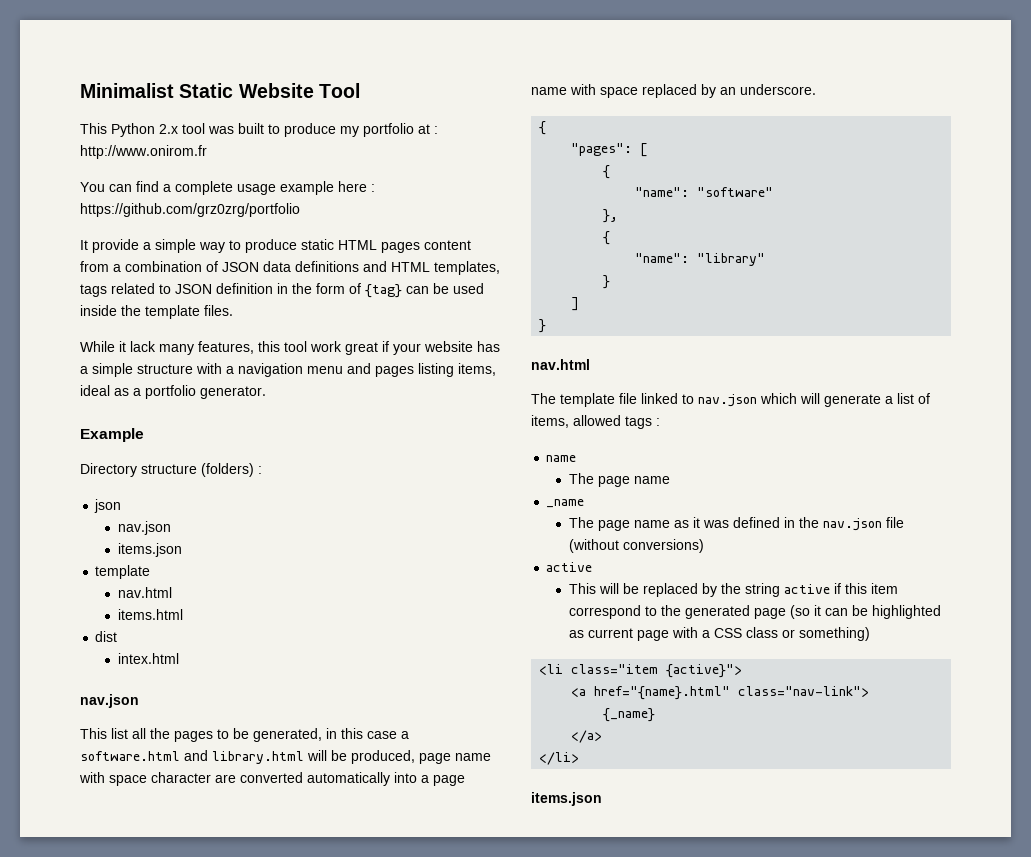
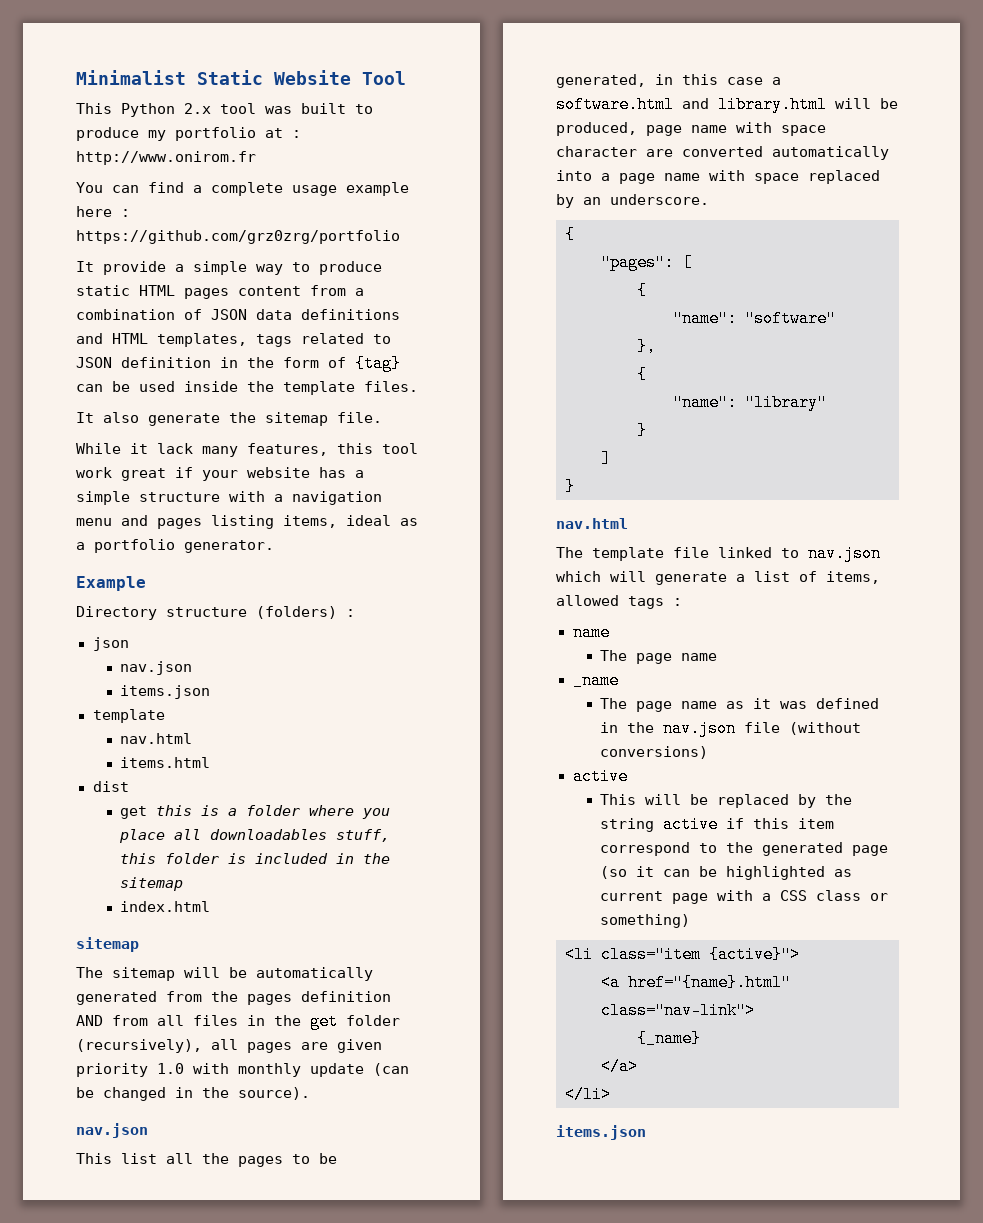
+ It also generate the sitemap file.
- intex.html
+ get this is a folder where you place all downloadables stuff, this folder is included in the sitemap
+ index.html
+ sitemap
+ The sitemap will be automatically generated from the pages definition AND from all files in the get folder (recursively), all pages are given priority 1.0 with monthly update (can be changed in the source).

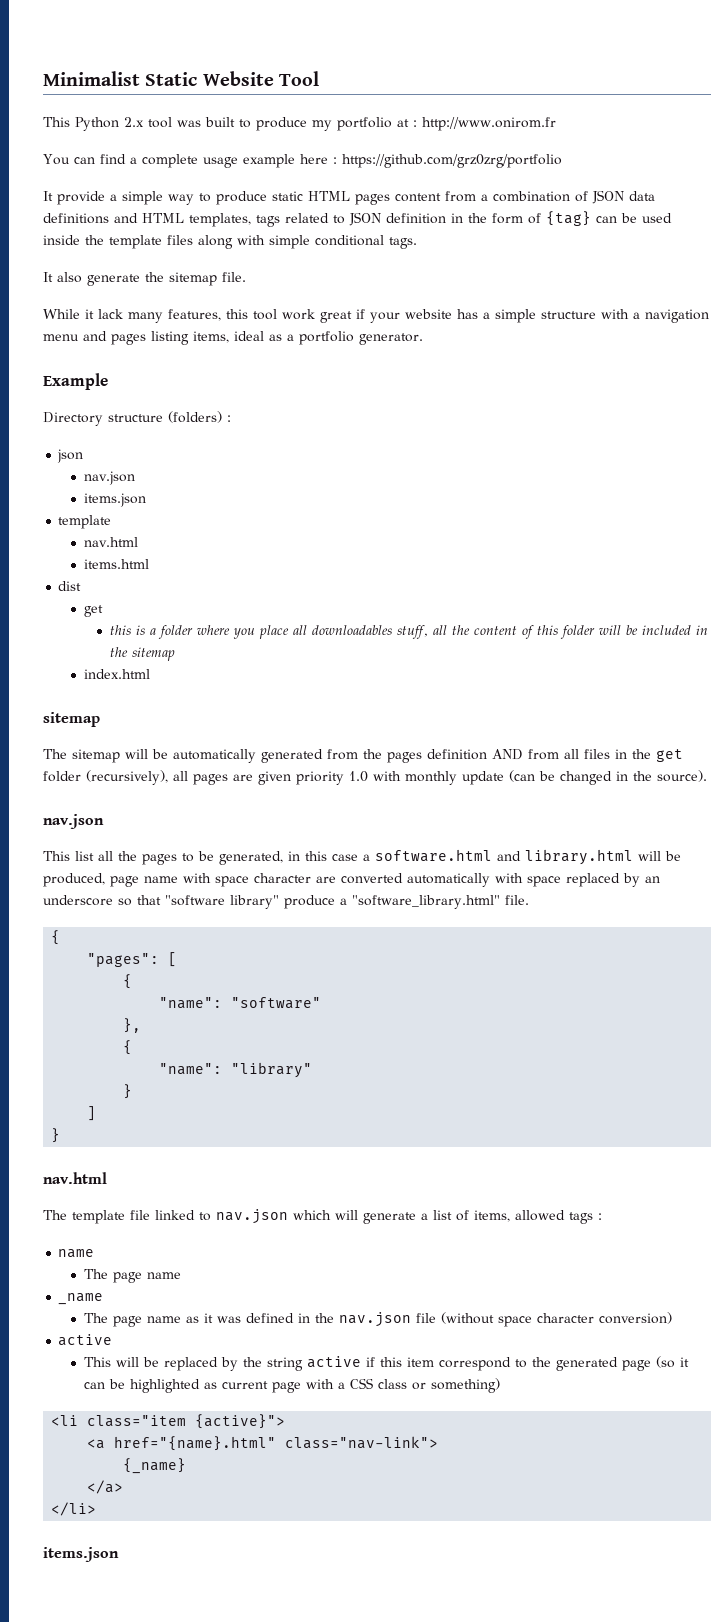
- It provide a simple way to produce static HTML pages content from a combination of JSON data definitions and HTML templates, tags related to JSON definition in the form of {tag} can be used inside the template files.
+ It provide a simple way to produce static HTML pages content from a combination of JSON data definitions and HTML templates, tags related to JSON definition in the form of {tag} can be used inside the template files along with simple conditional tags.
  dist
- get this is a folder where you place all downloadables stuff, this folder is included in the sitemap
+ get
+ this is a folder where you place all downloadables stuff, all the content of this folder will be included in the sitemap
- This list all the pages to be generated, in this case a software.html and library.html will be produced, page name with space character are converted automatically into a page name with space replaced by an underscore.
+ This list all the pages to be generated, in this case a software.html and library.html will be produced, page name with space character are converted automatically with space replaced by an underscore so that "software library" produce a "software_library.html" file.
- The page name as it was defined in the nav.json file (without conversions)
+ The page name as it was defined in the nav.json file (without space character conversion)

